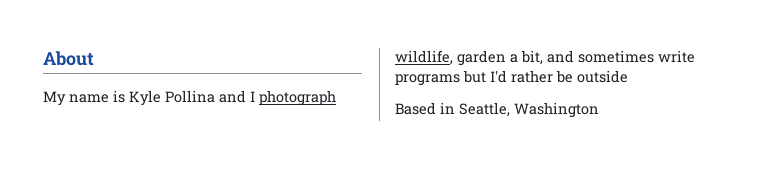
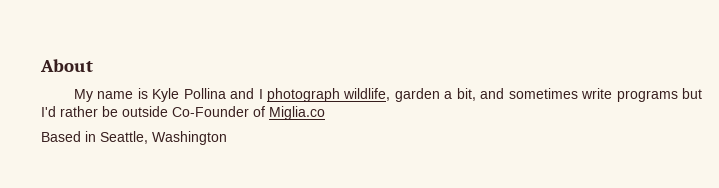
- My name is Kyle Pollina and I photograph wildlife, garden a bit, and sometimes write programs but I'd rather be outside
+ My name is Kyle Pollina and I photograph wildlife, garden a bit, and sometimes write programs but I'd rather be outside Co-Founder of Miglia.co

